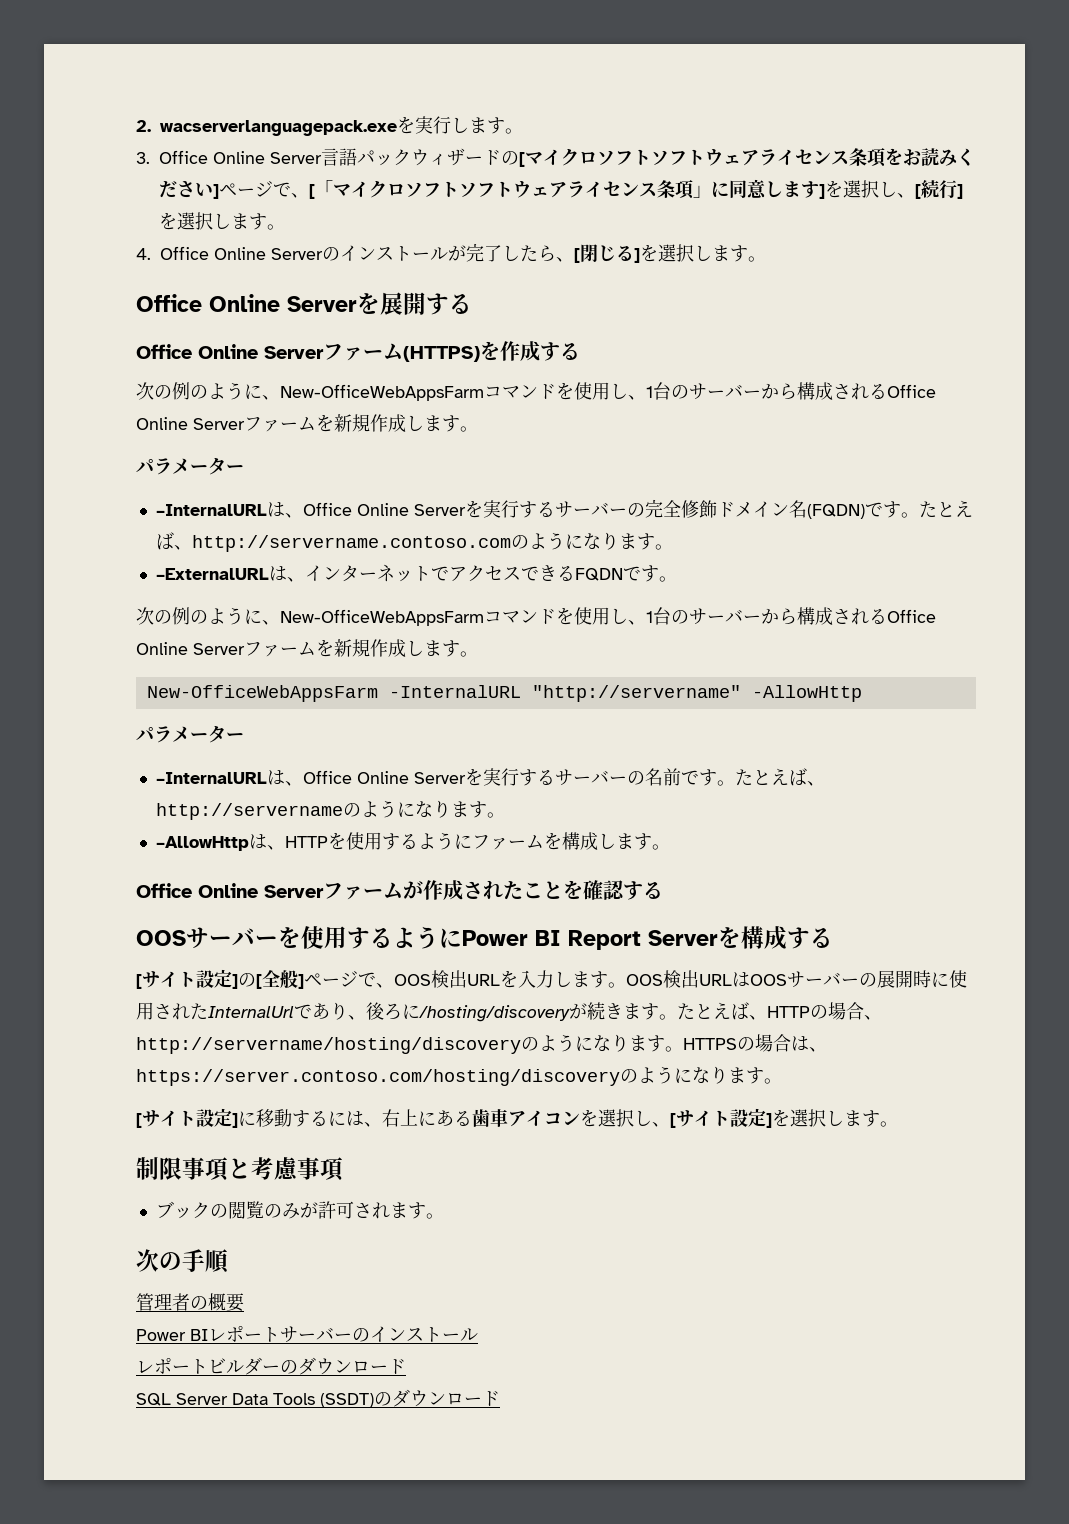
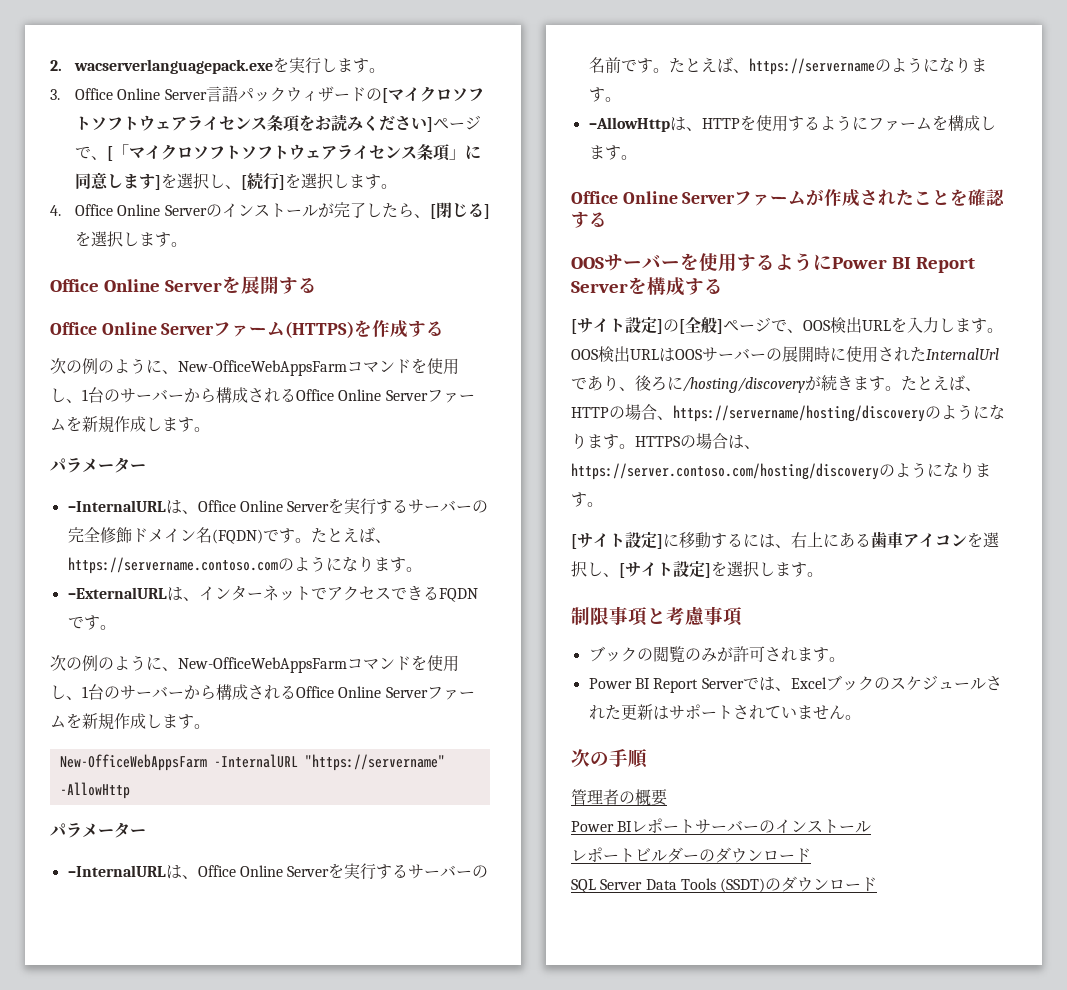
- たとえば、http://servername.contoso.comのようになります。
+ たとえば、https://servername.contoso.comのようになります。
- New-OfficeWebAppsFarm -InternalURL "http://servername" -AllowHttp
+ New-OfficeWebAppsFarm -InternalURL "https://servername" -AllowHttp
- たとえば、http://servernameのようになります。
+ たとえば、https://servernameのようになります。
- たとえば、HTTPの場合、http://servername/hosting/discoveryのようになります。
+ たとえば、HTTPの場合、https://servername/hosting/discoveryのようになります。
+ Power BI Report Serverでは、Excelブックのスケジュールされた更新はサポートされていません。

